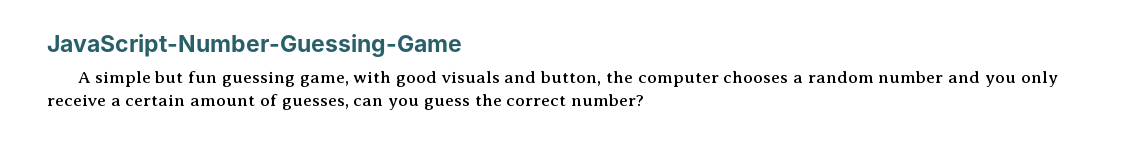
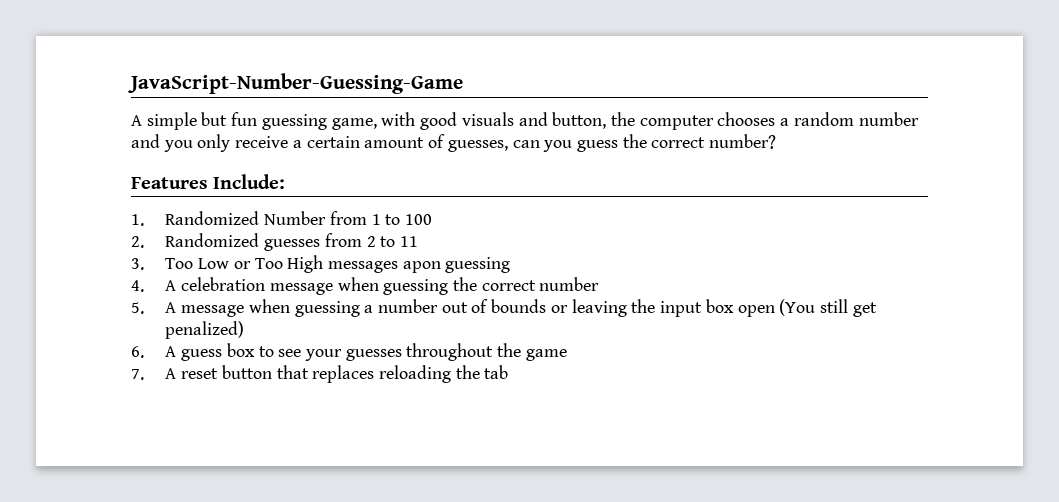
+ Features Include:
+ 1. Randomized Number from 1 to 100
+ 2. Randomized guesses from 2 to 11
+ 3. Too Low or Too High messages apon guessing
+ 4. A celebration message when guessing the correct number
+ 5. A message when guessing a number out of bounds or leaving the input box open (You still get penalized)
+ 6. A guess box to see your guesses throughout the game
+ 7. A reset button that replaces reloading the tab

